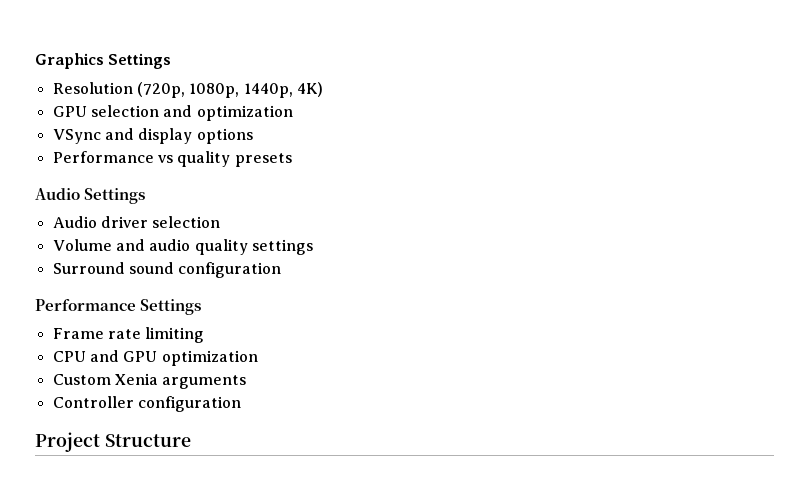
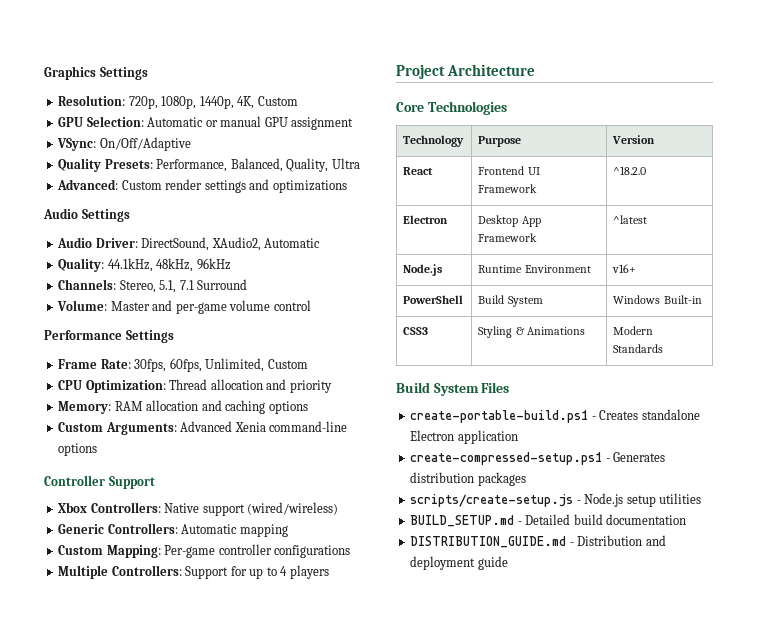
- Resolution (720p, 1080p, 1440p, 4K)
- GPU selection and optimization
- VSync and display options
- Performance vs quality presets
+ Resolution: 720p, 1080p, 1440p, 4K, Custom
+ GPU Selection: Automatic or manual GPU assignment
+ VSync: On/Off/Adaptive
+ Quality Presets: Performance, Balanced, Quality, Ultra
+ Advanced: Custom render settings and optimizations
  Audio Settings
- Audio driver selection
- Volume and audio quality settings
- Surround sound configuration
+ Audio Driver: DirectSound, XAudio2, Automatic
+ Quality: 44.1kHz, 48kHz, 96kHz
+ Channels: Stereo, 5.1, 7.1 Surround
+ Volume: Master and per-game volume control
  Performance Settings
- Frame rate limiting
- CPU and GPU optimization
- Custom Xenia arguments
- Controller configuration
- Project Structure
+ Frame Rate: 30fps, 60fps, Unlimited, Custom
+ CPU Optimization: Thread allocation and priority
+ Memory: RAM allocation and caching options
+ Custom Arguments: Advanced Xenia command-line options
+ Controller Support
+ Xbox Controllers: Native support (wired/wireless)
+ Generic Controllers: Automatic mapping
+ Custom Mapping: Per-game controller configurations
+ Multiple Controllers: Support for up to 4 players
+ Project Architecture
+ Core Technologies
+ Technology | Purpose | Version
+ React | Frontend UI Framework | ^18.2.0
+ Electron | Desktop App Framework | ^latest
+ Node.js | Runtime Environment | v16+
+ PowerShell | Build System | Windows Built-in
+ CSS3 | Styling & Animations | Modern Standards
+ Build System Files
+ create-portable-build.ps1 - Creates standalone Electron application
+ create-compressed-setup.ps1 - Generates distribution packages
+ scripts/create-setup.js - Node.js setup utilities
+ BUILD_SETUP.md - Detailed build documentation
+ DISTRIBUTION_GUIDE.md - Distribution and deployment guide

